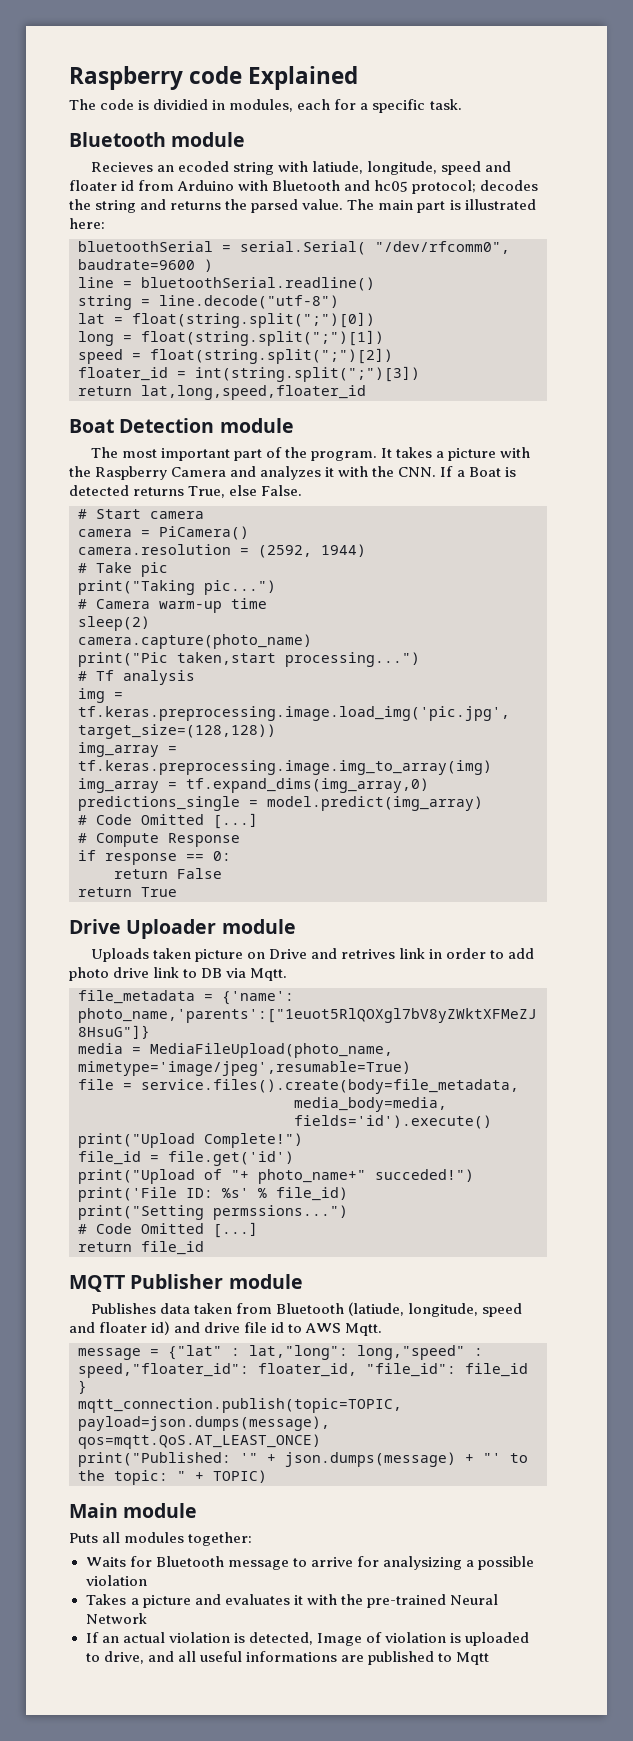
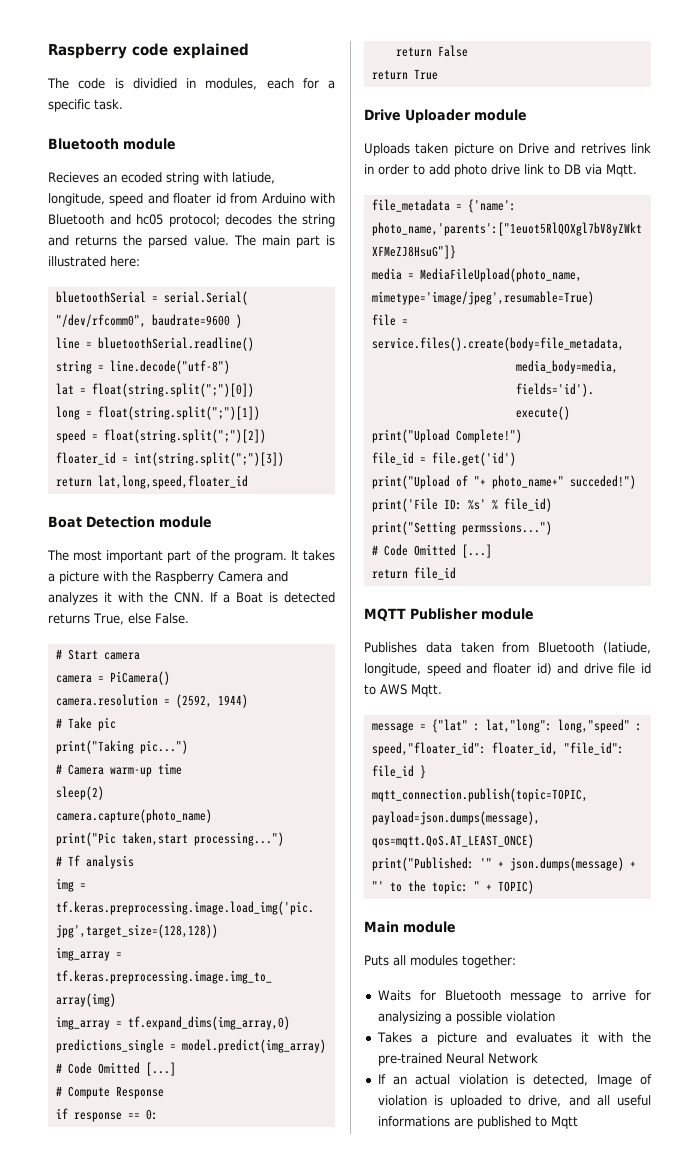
- Raspberry code Explained
+ Raspberry code explained

